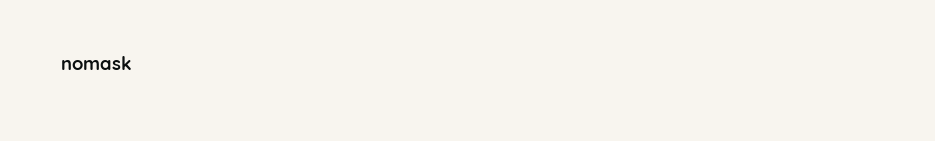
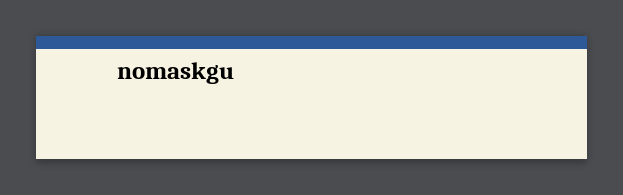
- nomask
+ nomaskgu

